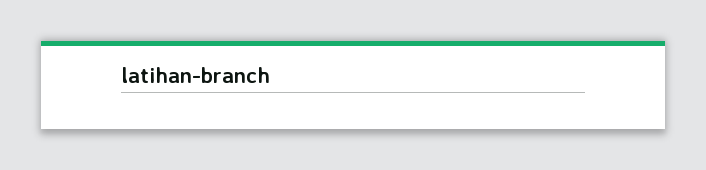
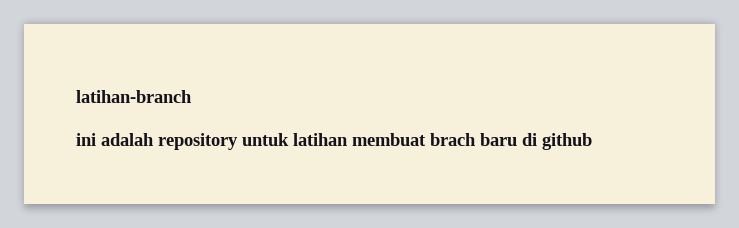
+ ini adalah repository untuk latihan membuat brach baru di github

